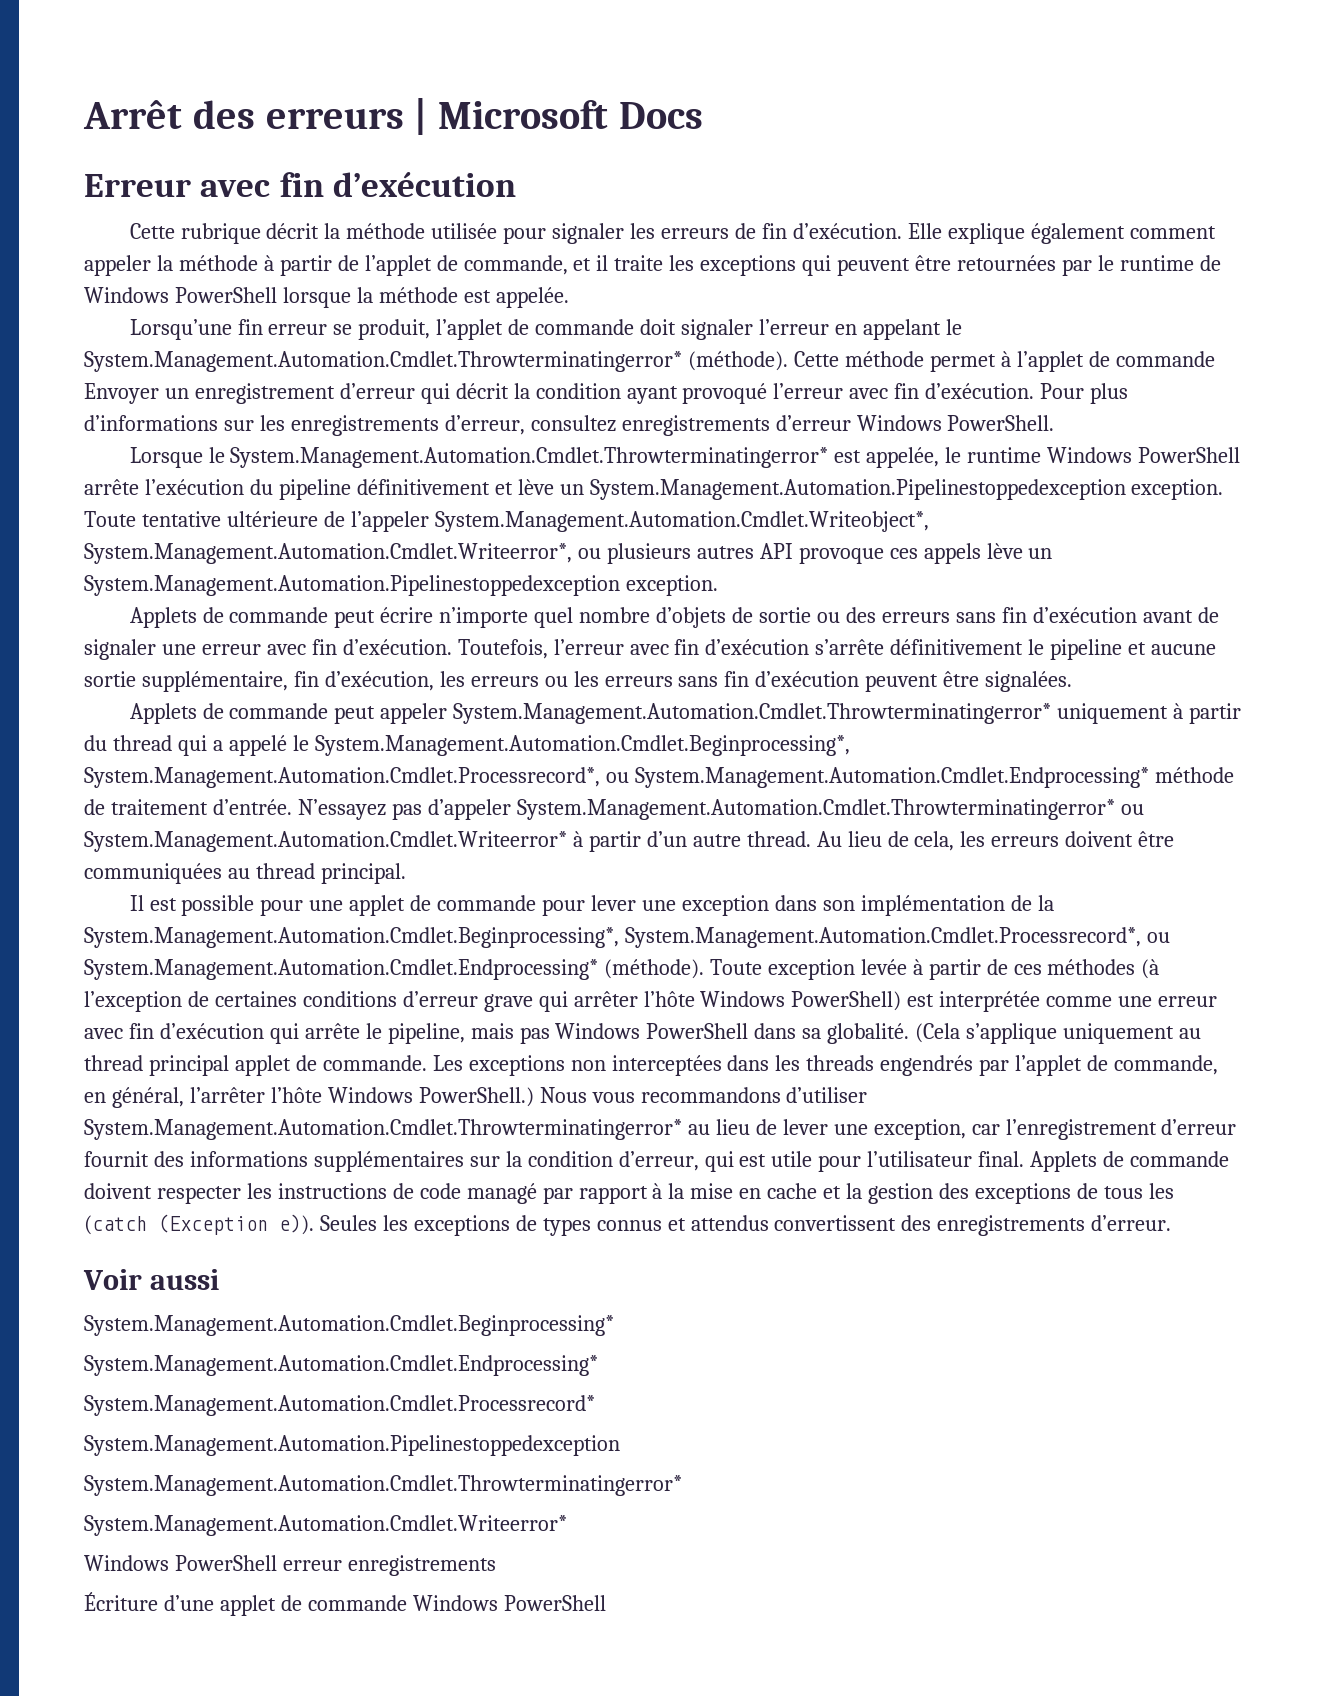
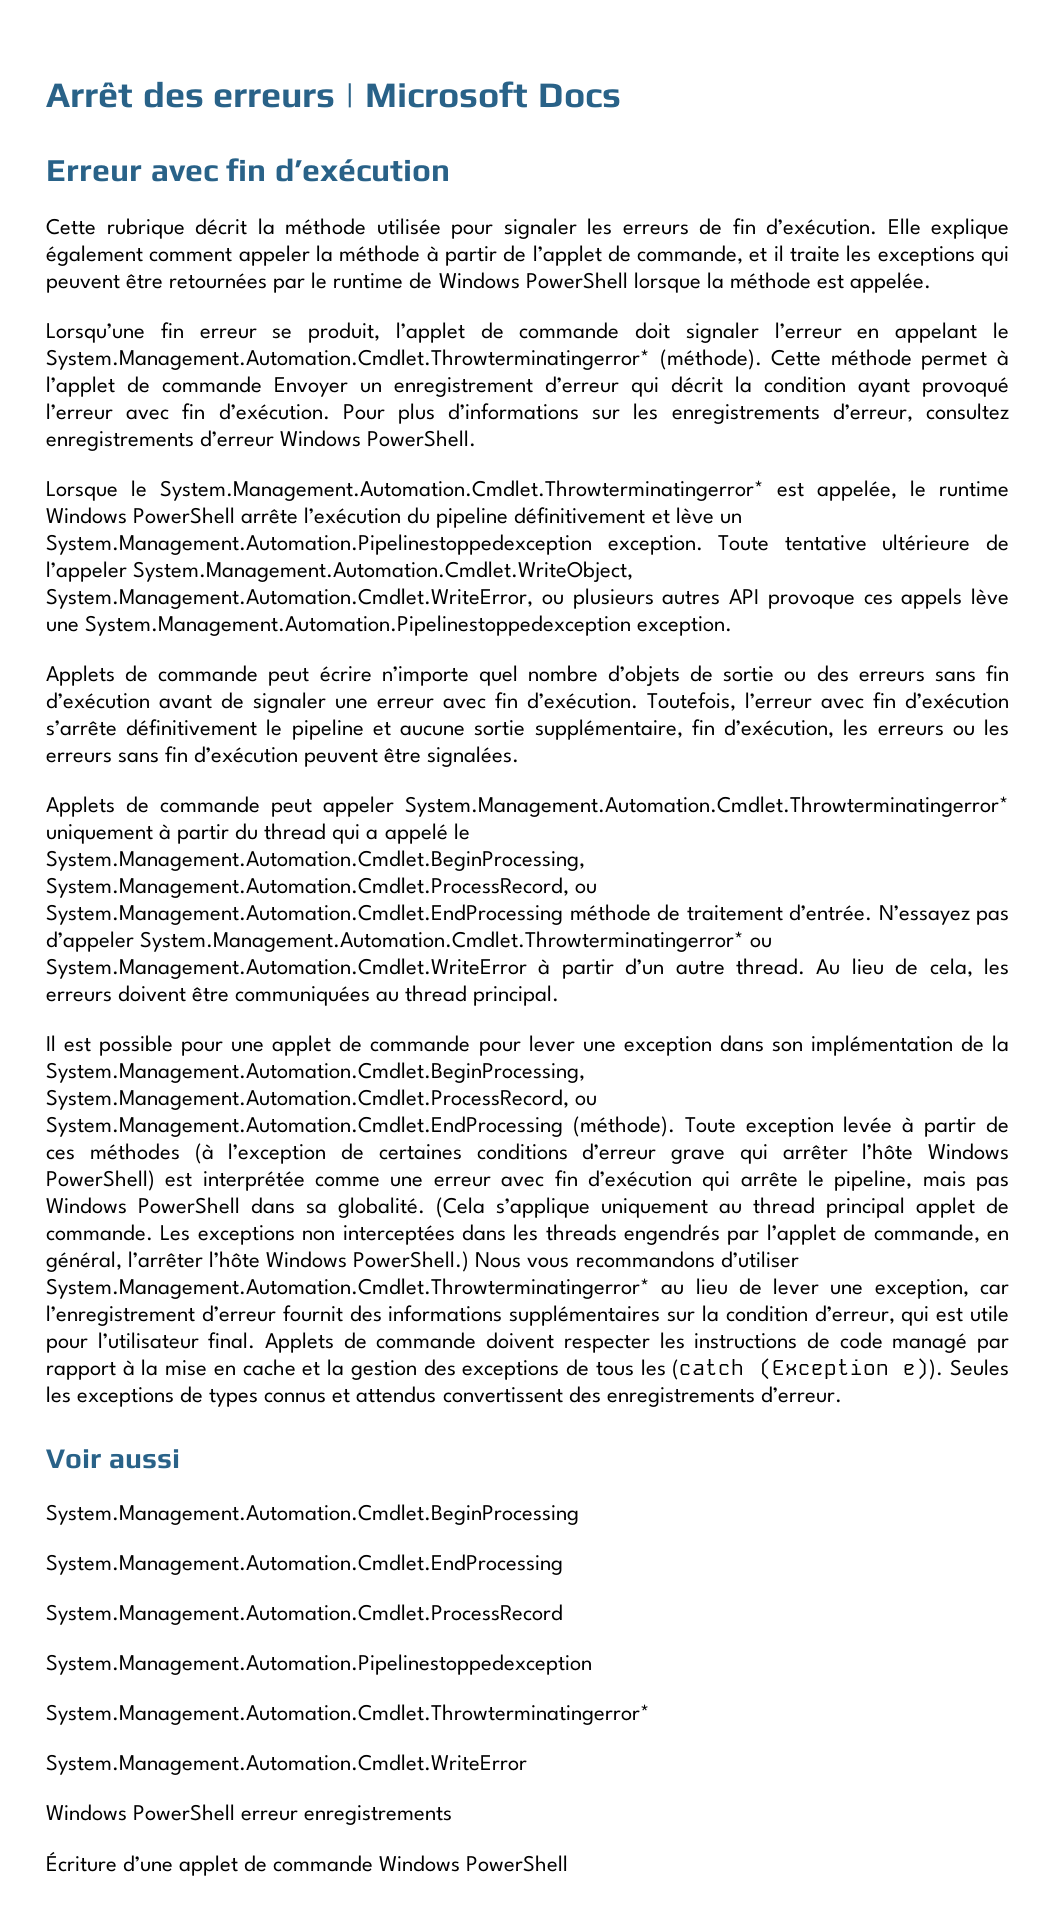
- Toute tentative ultérieure de l’appeler System.Management.Automation.Cmdlet.Writeobject*, System.Management.Automation.Cmdlet.Writeerror*, ou plusieurs autres API provoque ces appels lève un System.Management.Automation.Pipelinestoppedexception exception.
+ Toute tentative ultérieure de l’appeler System.Management.Automation.Cmdlet.WriteObject, System.Management.Automation.Cmdlet.WriteError, ou plusieurs autres API provoque ces appels lève une System.Management.Automation.Pipelinestoppedexception exception.
- Applets de commande peut appeler System.Management.Automation.Cmdlet.Throwterminatingerror* uniquement à partir du thread qui a appelé le System.Management.Automation.Cmdlet.Beginprocessing*, System.Management.Automation.Cmdlet.Processrecord*, ou System.Management.Automation.Cmdlet.Endprocessing* méthode de traitement d’entrée.
+ Applets de commande peut appeler System.Management.Automation.Cmdlet.Throwterminatingerror* uniquement à partir du thread qui a appelé le System.Management.Automation.Cmdlet.BeginProcessing, System.Management.Automation.Cmdlet.ProcessRecord, ou System.Management.Automation.Cmdlet.EndProcessing méthode de traitement d’entrée.
- N’essayez pas d’appeler System.Management.Automation.Cmdlet.Throwterminatingerror* ou System.Management.Automation.Cmdlet.Writeerror* à partir d’un autre thread.
+ N’essayez pas d’appeler System.Management.Automation.Cmdlet.Throwterminatingerror* ou System.Management.Automation.Cmdlet.WriteError à partir d’un autre thread.
- Il est possible pour une applet de commande pour lever une exception dans son implémentation de la System.Management.Automation.Cmdlet.Beginprocessing*, System.Management.Automation.Cmdlet.Processrecord*, ou System.Management.Automation.Cmdlet.Endprocessing* (méthode).
+ Il est possible pour une applet de commande pour lever une exception dans son implémentation de la System.Management.Automation.Cmdlet.BeginProcessing, System.Management.Automation.Cmdlet.ProcessRecord, ou System.Management.Automation.Cmdlet.EndProcessing (méthode).
- System.Management.Automation.Cmdlet.Beginprocessing*
- System.Management.Automation.Cmdlet.Endprocessing*
- System.Management.Automation.Cmdlet.Processrecord*
+ System.Management.Automation.Cmdlet.BeginProcessing
+ System.Management.Automation.Cmdlet.EndProcessing
+ System.Management.Automation.Cmdlet.ProcessRecord
  System.Management.Automation.Pipelinestoppedexception
  System.Management.Automation.Cmdlet.Throwterminatingerror*
- System.Management.Automation.Cmdlet.Writeerror*
+ System.Management.Automation.Cmdlet.WriteError

